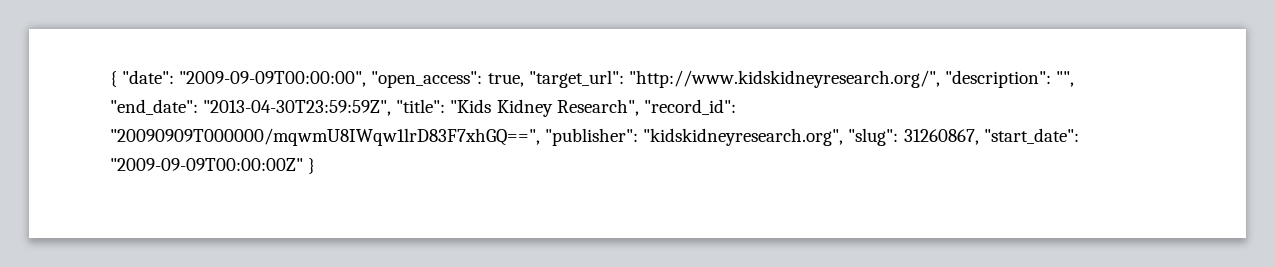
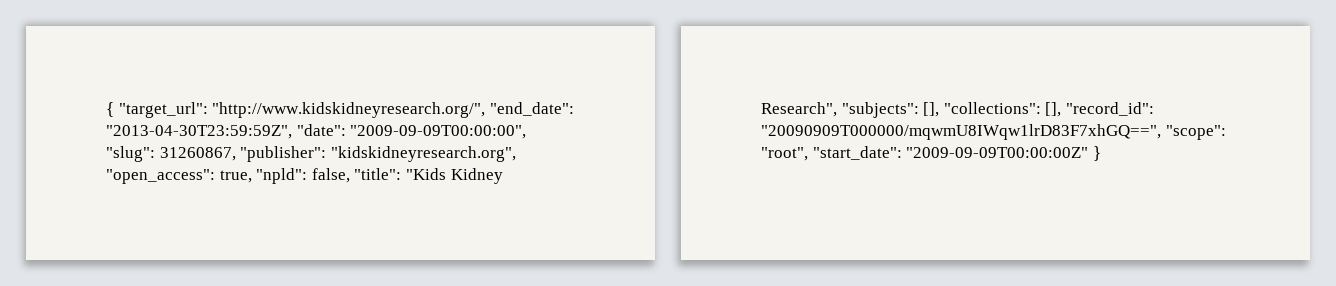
- { "date": "2009-09-09T00:00:00", "open_access": true, "target_url": "http://www.kidskidneyresearch.org/", "description": "", "end_date": "2013-04-30T23:59:59Z", "title": "Kids Kidney Research", "record_id": "20090909T000000/mqwmU8IWqw1lrD83F7xhGQ==", "publisher": "kidskidneyresearch.org", "slug": 31260867, "start_date": "2009-09-09T00:00:00Z" }
+ { "target_url": "http://www.kidskidneyresearch.org/", "end_date": "2013-04-30T23:59:59Z", "date": "2009-09-09T00:00:00", "slug": 31260867, "publisher": "kidskidneyresearch.org", "open_access": true, "npld": false, "title": "Kids Kidney Research", "subjects": [], "collections": [], "record_id": "20090909T000000/mqwmU8IWqw1lrD83F7xhGQ==", "scope": "root", "start_date": "2009-09-09T00:00:00Z" }

